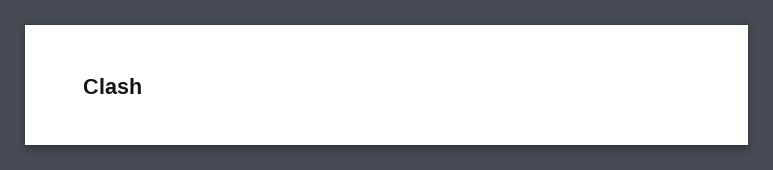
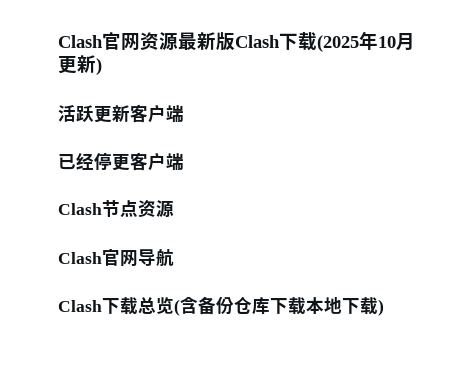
- Clash
+ Clash官网资源最新版Clash下载(2025年10月更新)
+ 活跃更新客户端
+ 已经停更客户端
+ Clash节点资源
+ Clash官网导航
+ Clash下载总览(含备份仓库下载本地下载)

